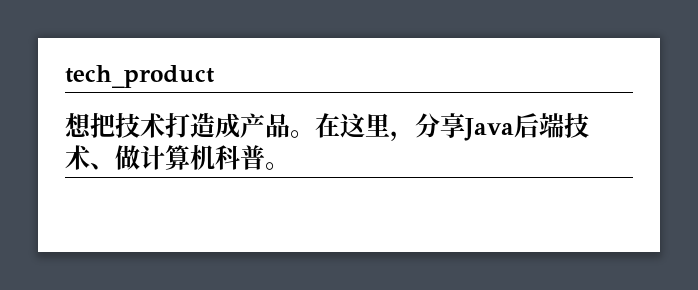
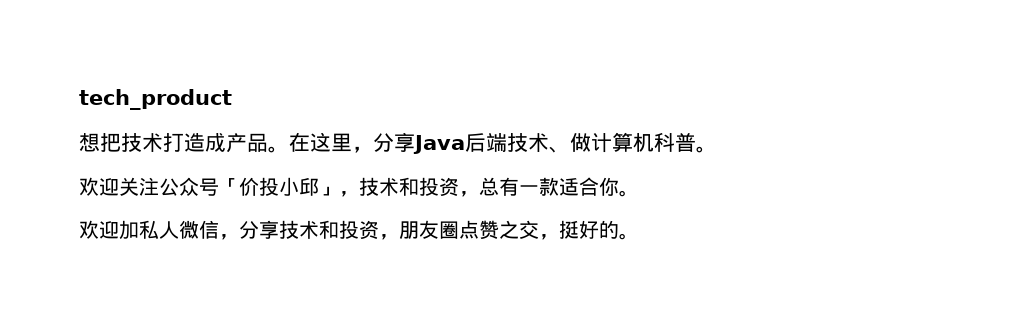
+ 欢迎关注公众号「价投小邱」，技术和投资，总有一款适合你。
+ 欢迎加私人微信，分享技术和投资，朋友圈点赞之交，挺好的。

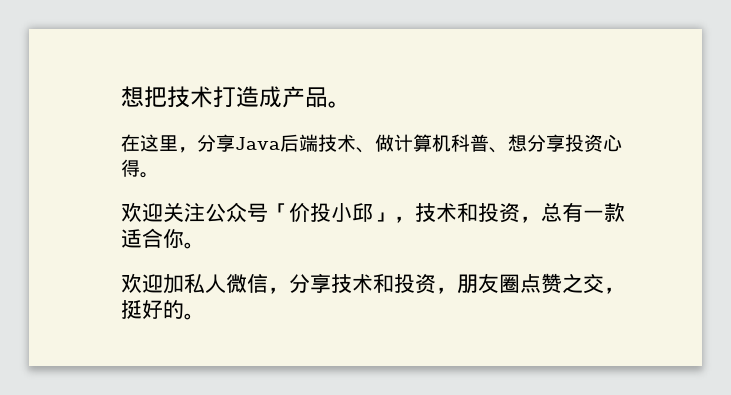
- tech_product
- 想把技术打造成产品。在这里，分享Java后端技术、做计算机科普。
+ 想把技术打造成产品。
+ 在这里，分享Java后端技术、做计算机科普、想分享投资心得。

